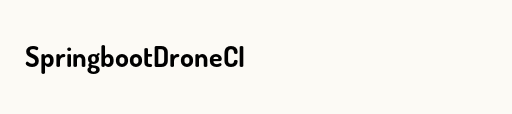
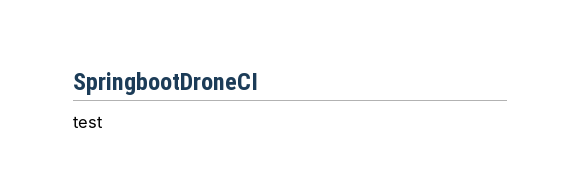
+ test

